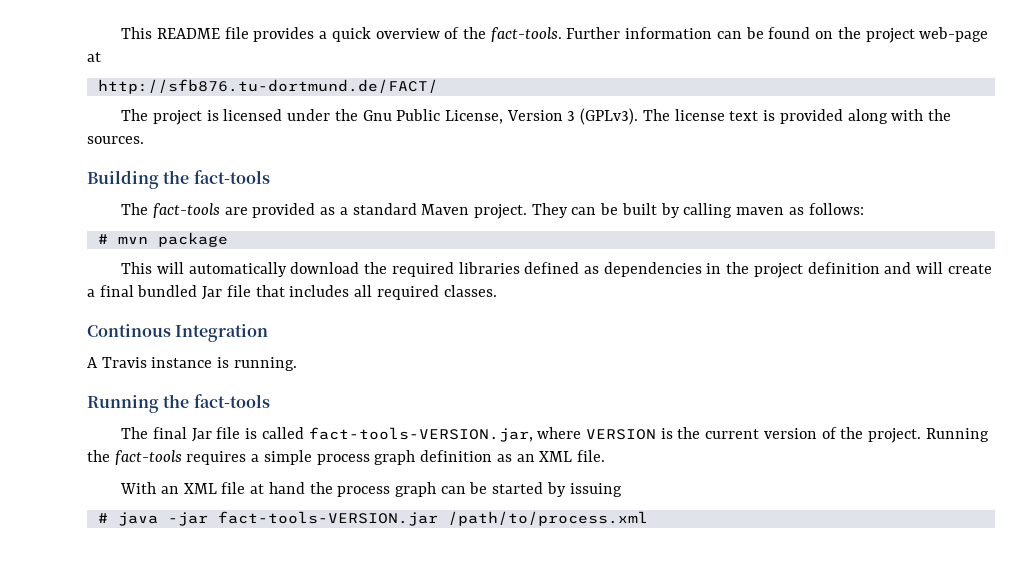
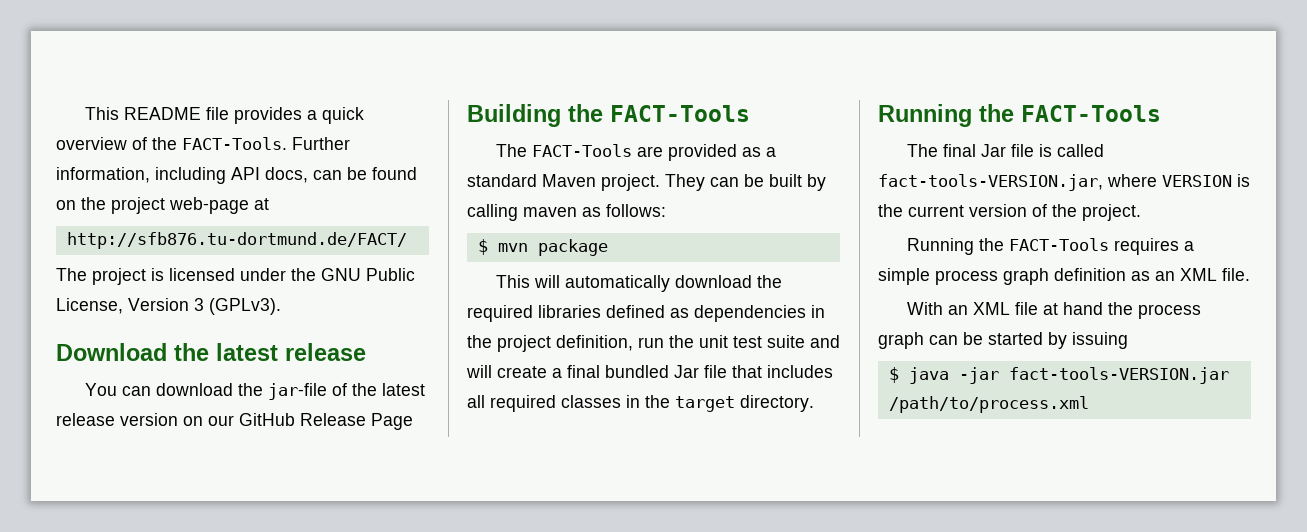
- This README file provides a quick overview of the fact-tools. Further information can be found on the project web-page at
+ This README file provides a quick overview of the FACT-Tools. Further information, including API docs, can be found on the project web-page at
- The project is licensed under the Gnu Public License, Version 3 (GPLv3). The license text is provided along with the sources.
+ The project is licensed under the GNU Public License, Version 3 (GPLv3).
+ Download the latest release
+ You can download the jar-file of the latest release version on our GitHub Release Page
- Building the fact-tools
- The fact-tools are provided as a standard Maven project.
+ Building the FACT-Tools
+ The FACT-Tools are provided as a standard Maven project.
- # mvn package
+ $ mvn package
- This will automatically download the required libraries defined as dependencies in the project definition and will create a final bundled Jar file that includes all required classes.
- Continous Integration
- A Travis instance is running.
- Running the fact-tools
+ This will automatically download the required libraries defined as dependencies in the project definition, run the unit test suite and will create a final bundled Jar file that includes all required classes in the target directory.
+ Running the FACT-Tools
- The final Jar file is called fact-tools-VERSION.jar, where VERSION is the current version of the project. Running the fact-tools requires a simple process graph definition as an XML file.
+ The final Jar file is called fact-tools-VERSION.jar, where VERSION is the current version of the project.
+ Running the FACT-Tools requires a simple process graph definition as an XML file.
- # java -jar fact-tools-VERSION.jar /path/to/process.xml
+ $ java -jar fact-tools-VERSION.jar /path/to/process.xml

